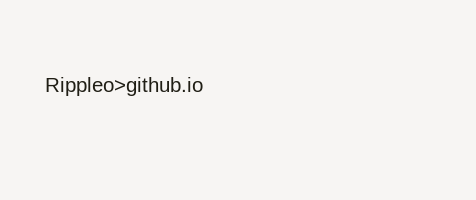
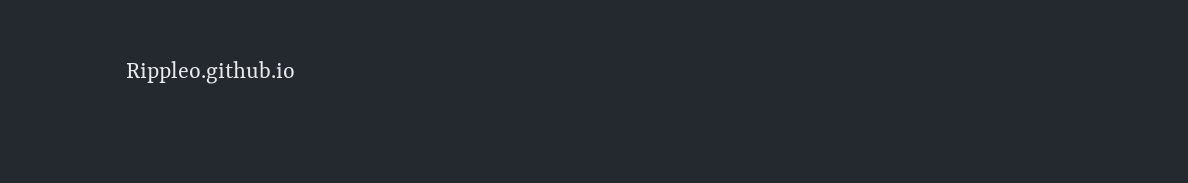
- Rippleo>github.io
+ Rippleo.github.io

